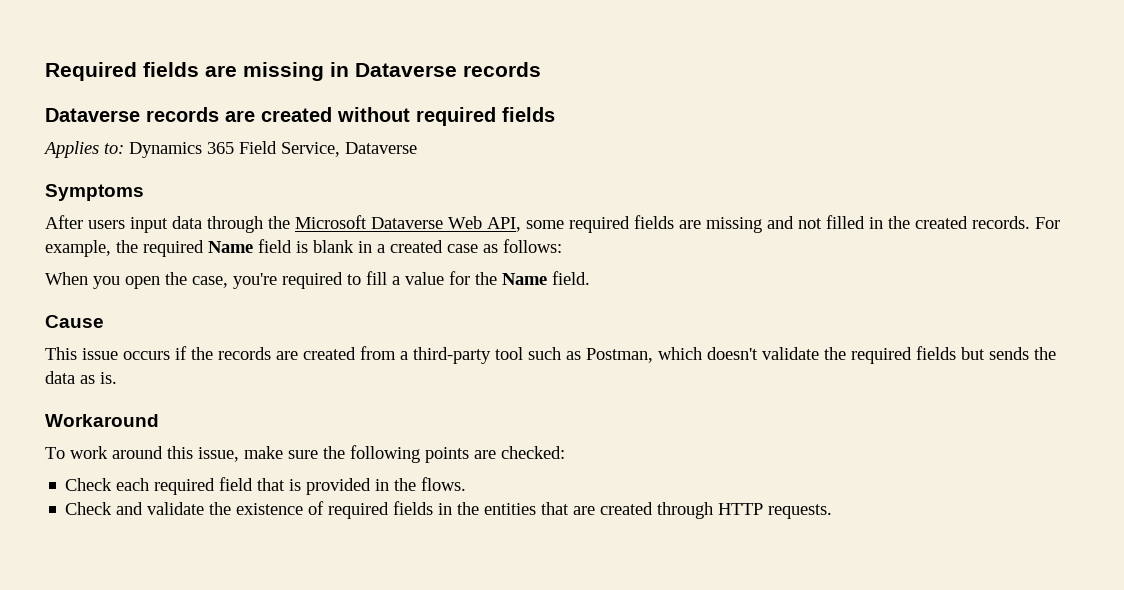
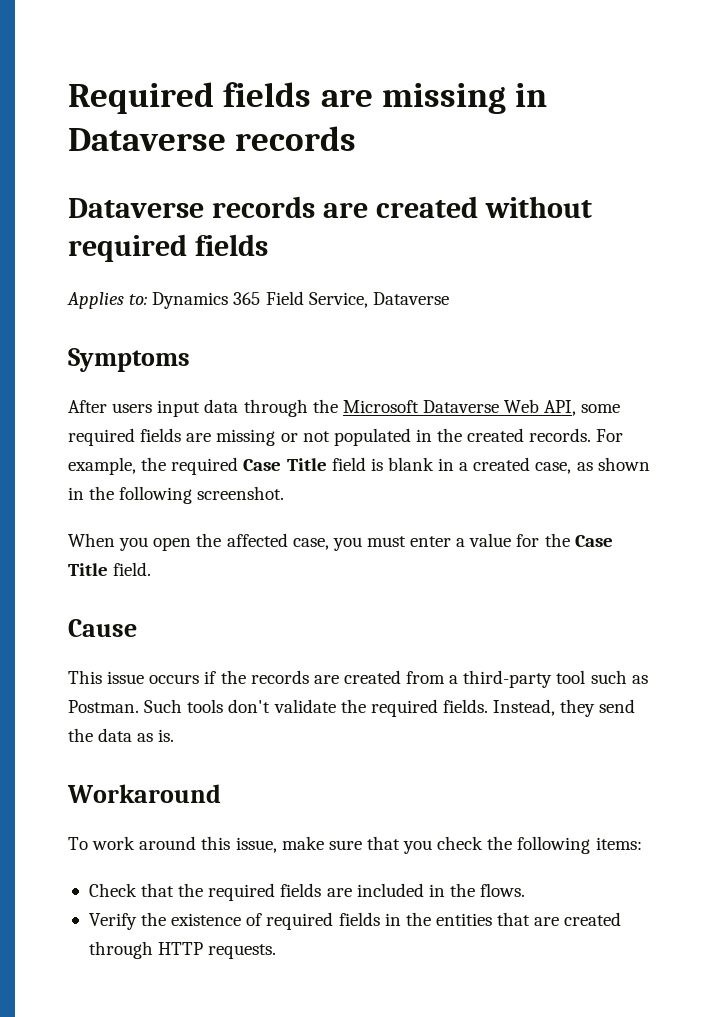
- After users input data through the Microsoft Dataverse Web API, some required fields are missing and not filled in the created records.
+ After users input data through the Microsoft Dataverse Web API, some required fields are missing or not populated in the created records.
- For example, the required Name field is blank in a created case as follows:
+ For example, the required Case Title field is blank in a created case, as shown in the following screenshot.
- When you open the case, you're required to fill a value for the Name field.
+ When you open the affected case, you must enter a value for the Case Title field.
- This issue occurs if the records are created from a third-party tool such as Postman, which doesn't validate the required fields but sends the data as is.
+ This issue occurs if the records are created from a third-party tool such as Postman. Such tools don't validate the required fields. Instead, they send the data as is.
- To work around this issue, make sure the following points are checked:
- Check each required field that is provided in the flows.
+ To work around this issue, make sure that you check the following items:
+ Check that the required fields are included in the flows.
- Check and validate the existence of required fields in the entities that are created through HTTP requests.
+ Verify the existence of required fields in the entities that are created through HTTP requests.

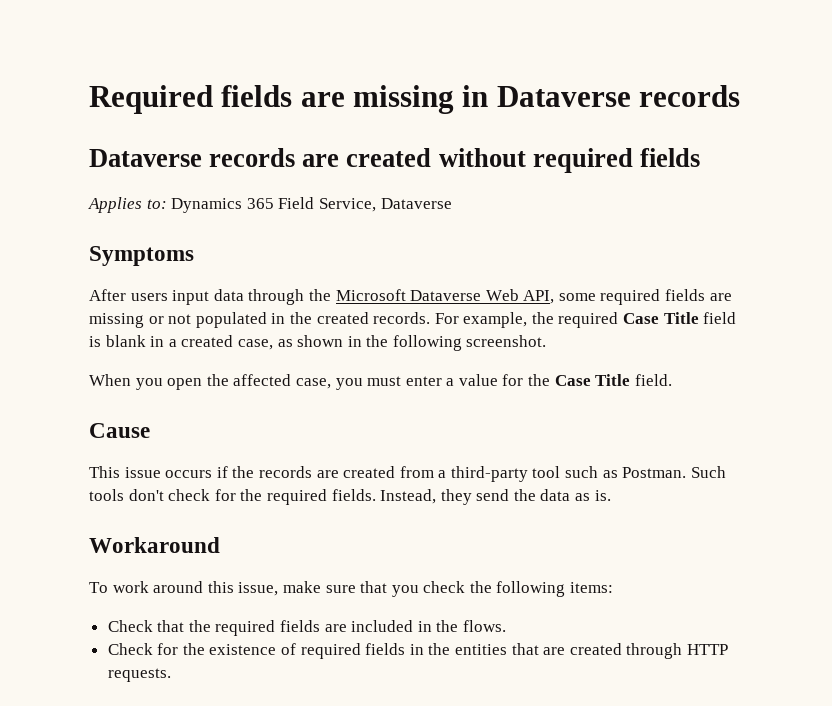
- Such tools don't validate the required fields.
+ Such tools don't check for the required fields.
- Verify the existence of required fields in the entities that are created through HTTP requests.
+ Check for the existence of required fields in the entities that are created through HTTP requests.

